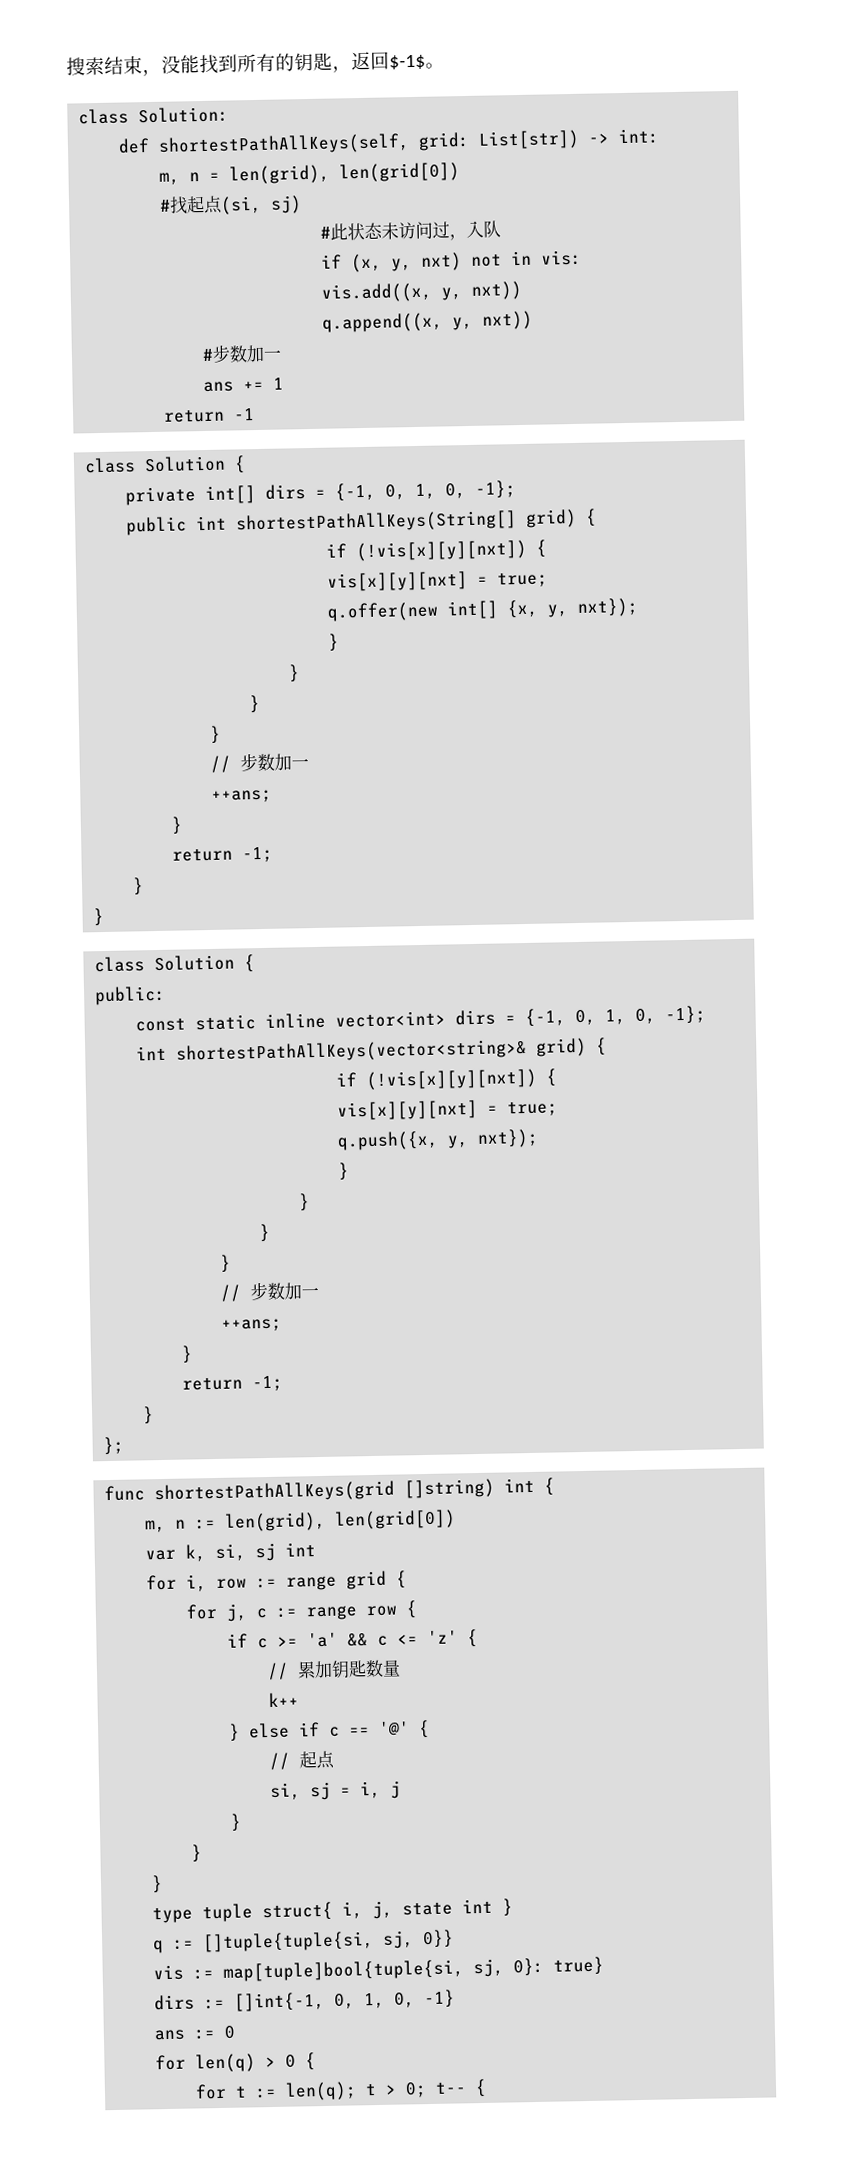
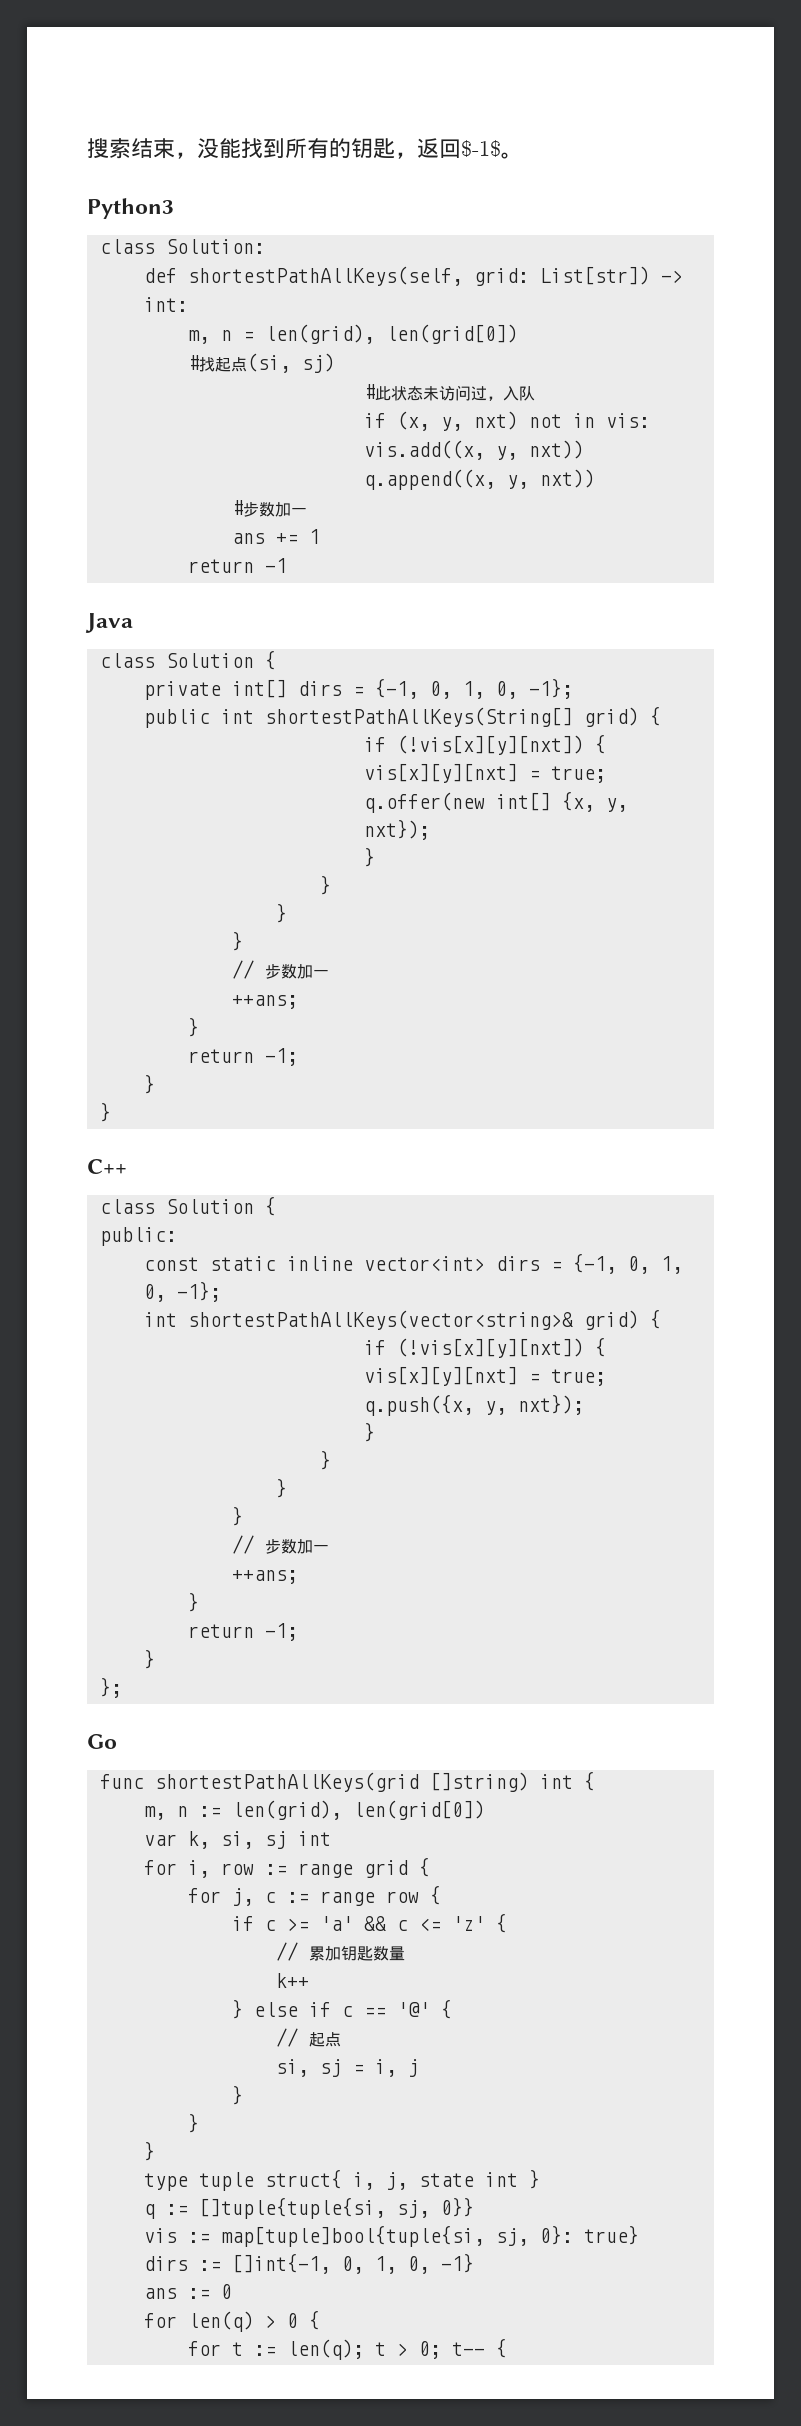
+ Python3
+ Java
+ C++
+ Go

